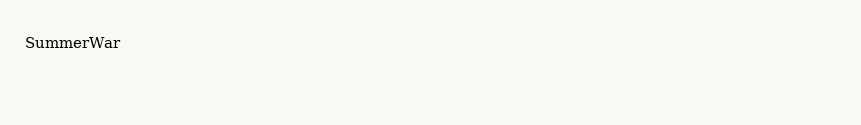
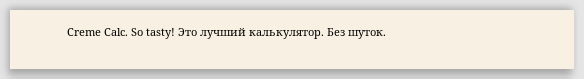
- SummerWar
+ Creme Calc. So tasty! Это лучший калькулятор. Без шуток.

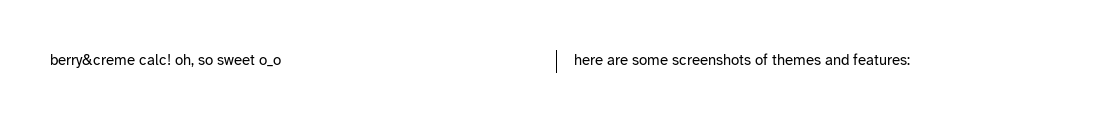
- Creme Calc. So tasty! Это лучший калькулятор. Без шуток.
+ berry&creme calc! oh, so sweet o_o
+ here are some screenshots of themes and features:

